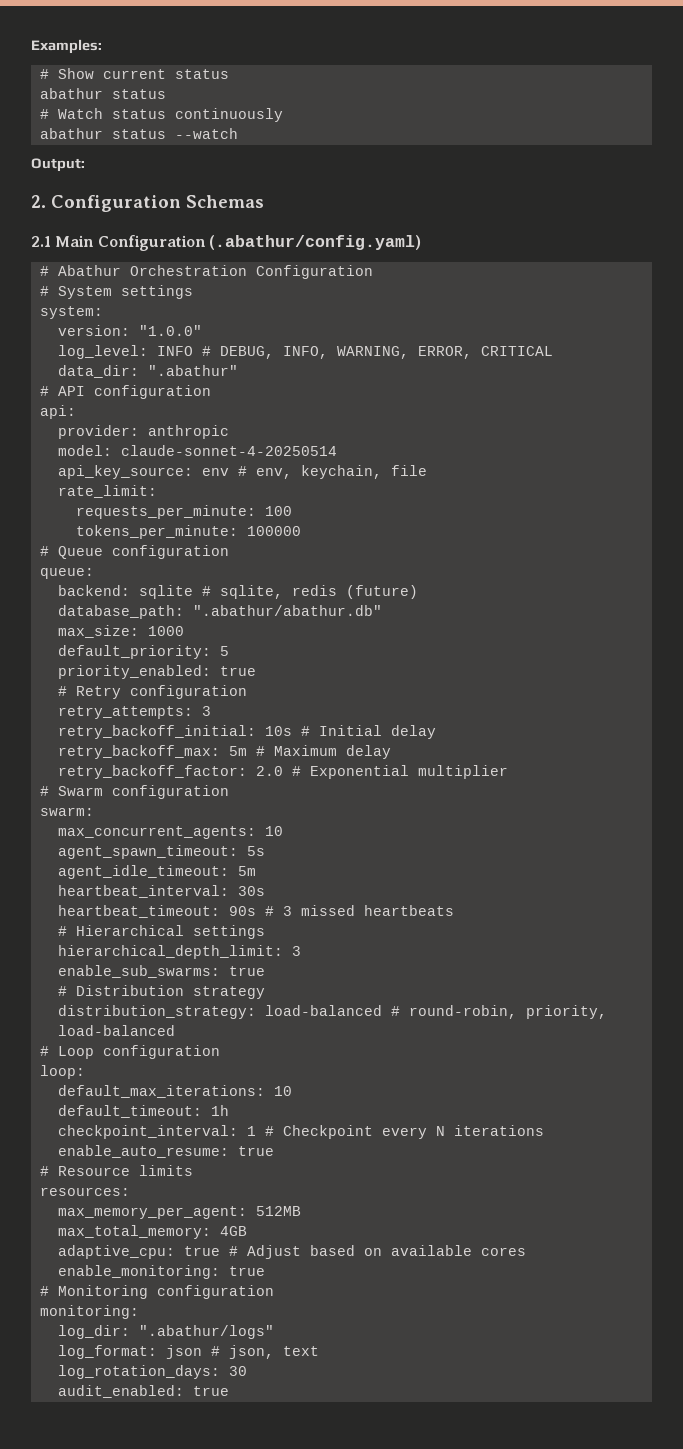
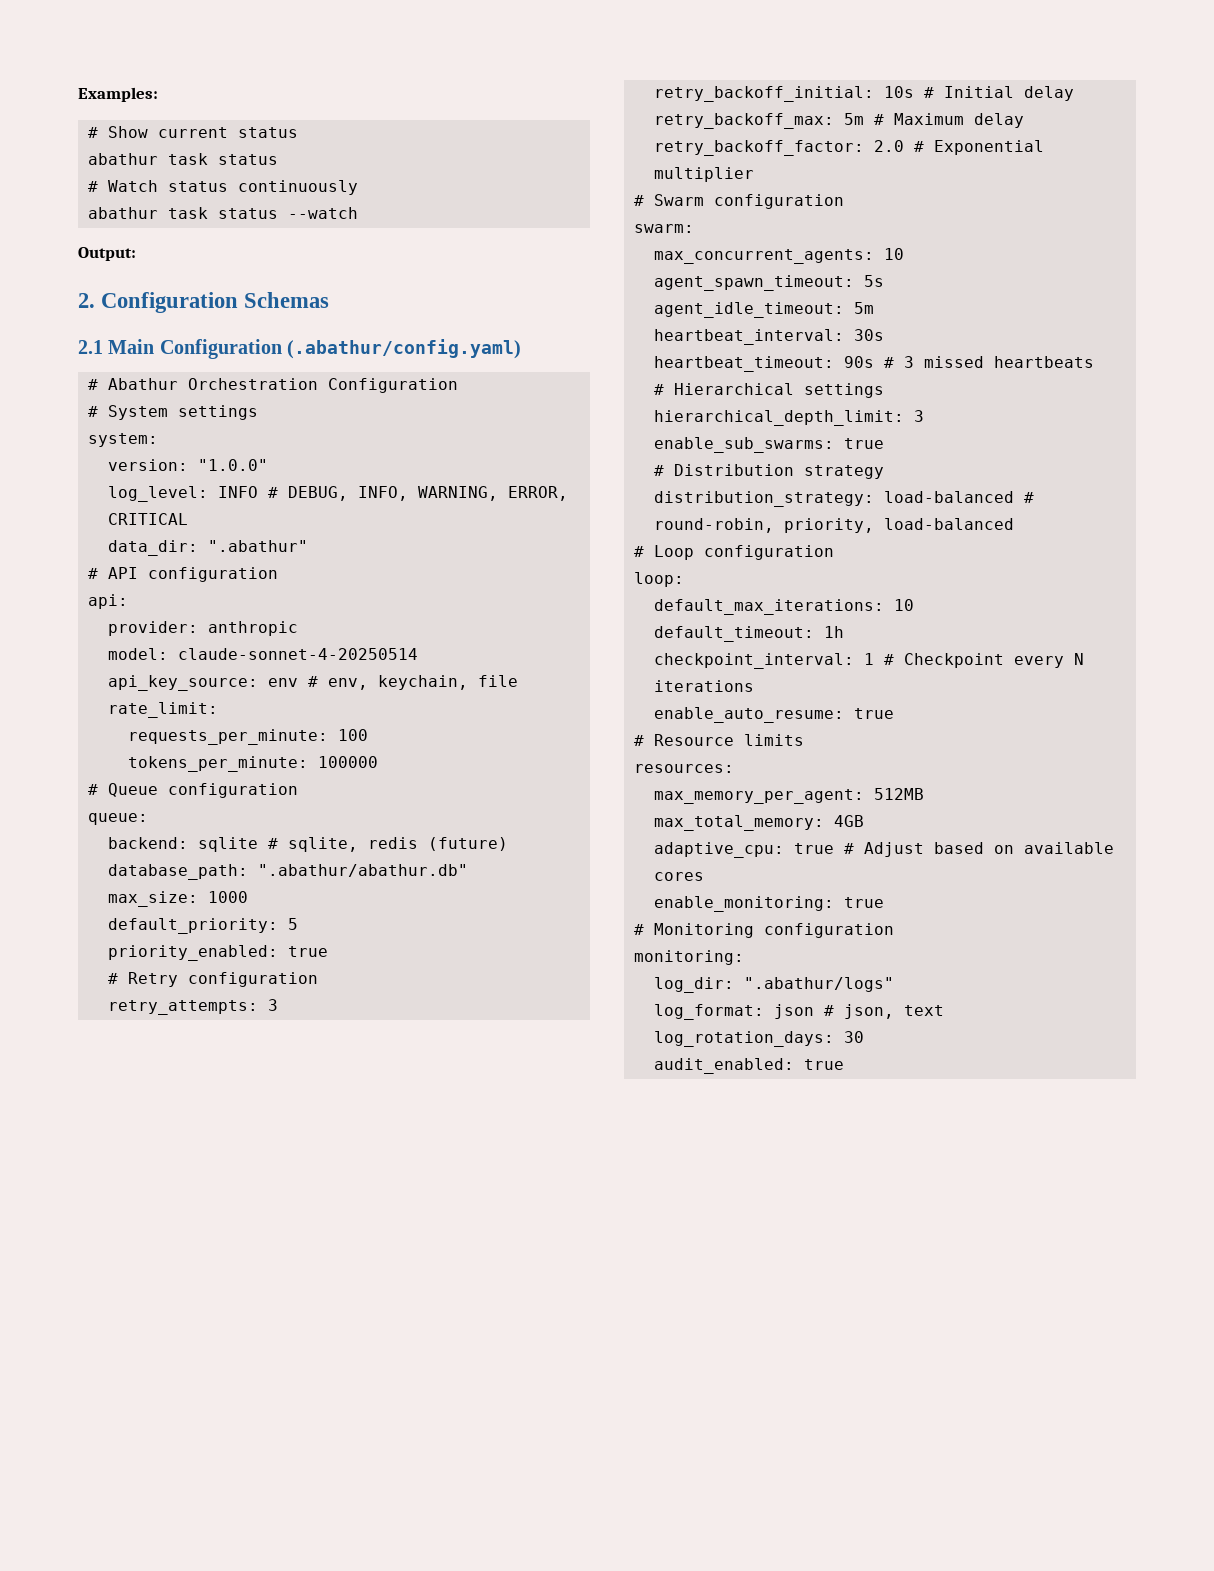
  # Show current status
- abathur status
+ abathur task status
- abathur status --watch
+ abathur task status --watch

